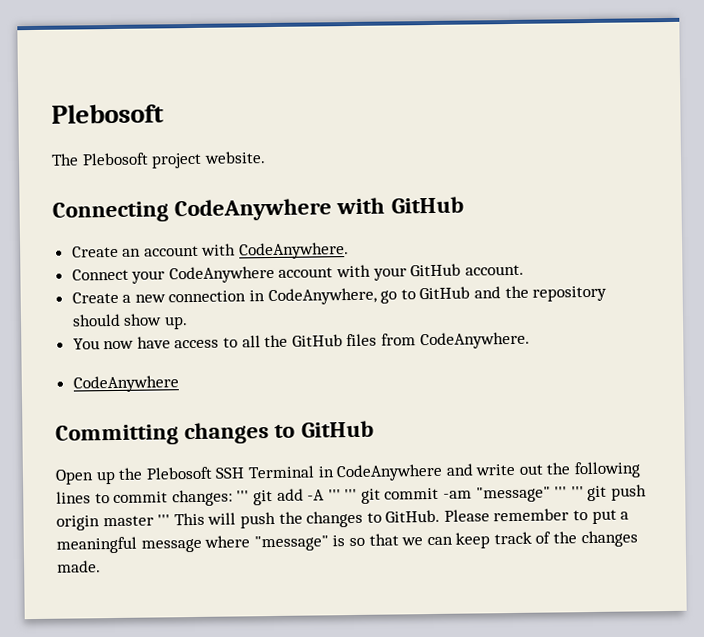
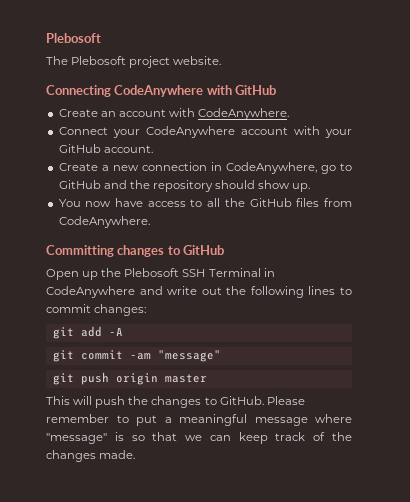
  You now have access to all the GitHub files from CodeAnywhere.
- CodeAnywhere
- Open up the Plebosoft SSH Terminal in CodeAnywhere and write out the following lines to commit changes: ''' git add -A ''' ''' git commit -am "message" ''' ''' git push origin master ''' This will push the changes to GitHub.
+ Open up the Plebosoft SSH Terminal in CodeAnywhere and write out the following lines to commit changes:
+ git add -A
+ git commit -am "message"
+ git push origin master
+ This will push the changes to GitHub.

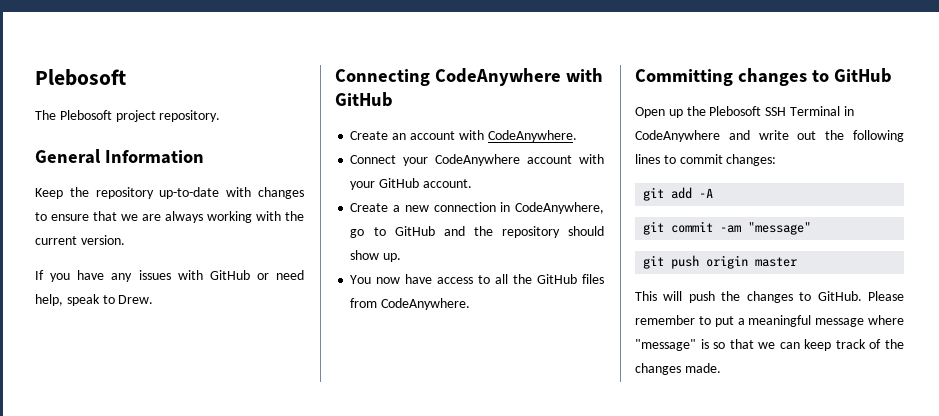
- The Plebosoft project website.
+ The Plebosoft project repository.
+ General Information
+ Keep the repository up-to-date with changes to ensure that we are always working with the current version.
+ If you have any issues with GitHub or need help, speak to Drew.

